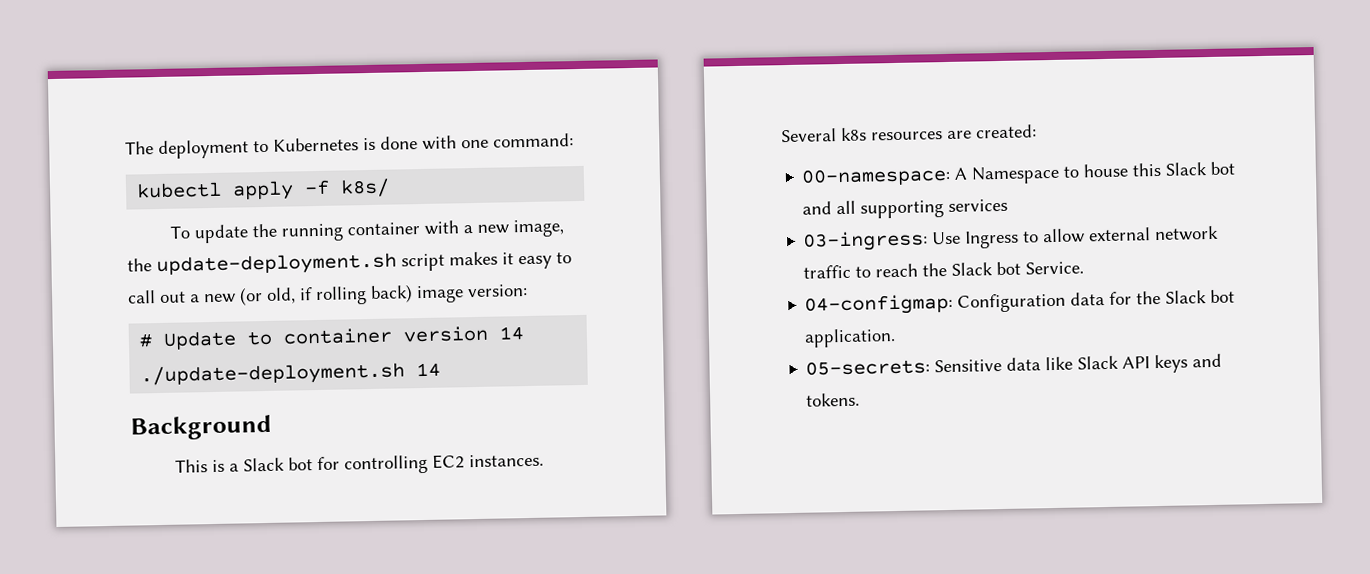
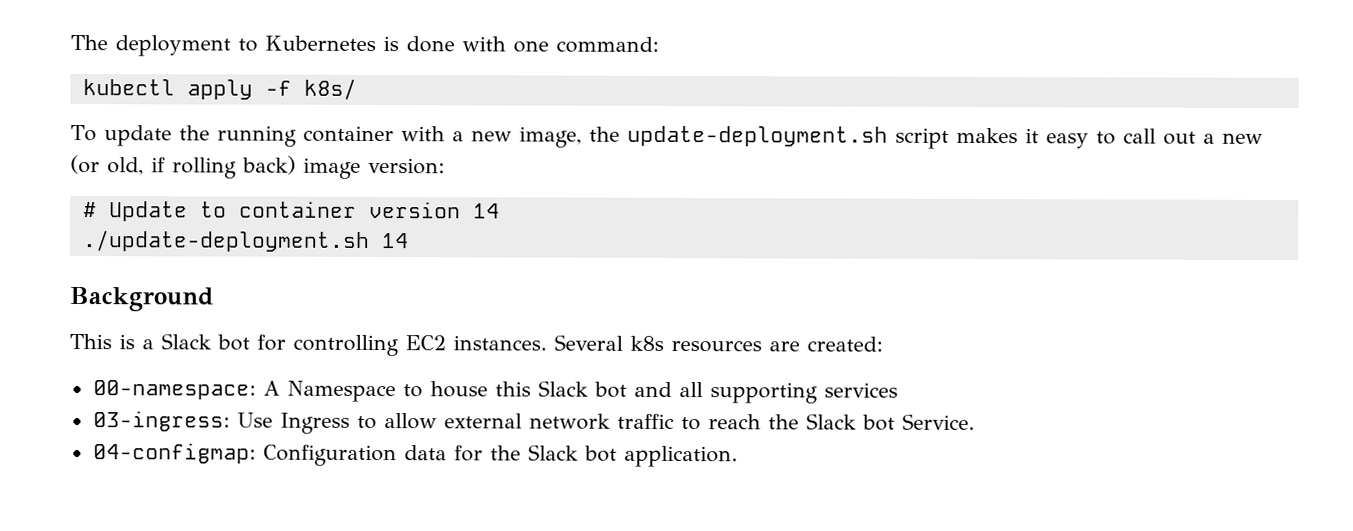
- 05-secrets: Sensitive data like Slack API keys and tokens.

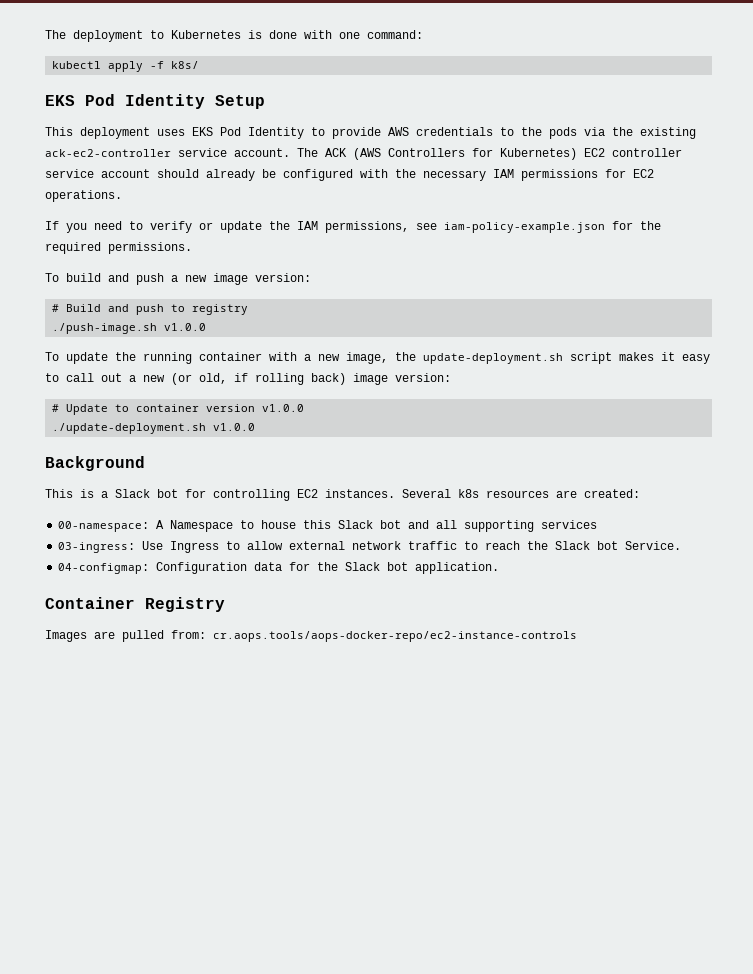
+ EKS Pod Identity Setup
+ This deployment uses EKS Pod Identity to provide AWS credentials to the pods via the existing ack-ec2-controller service account. The ACK (AWS Controllers for Kubernetes) EC2 controller service account should already be configured with the necessary IAM permissions for EC2 operations.
+ If you need to verify or update the IAM permissions, see iam-policy-example.json for the required permissions.
+ To build and push a new image version:
+ # Build and push to registry
+ ./push-image.sh v1.0.0
- # Update to container version 14
+ # Update to container version v1.0.0
- ./update-deployment.sh 14
+ ./update-deployment.sh v1.0.0
+ Container Registry
+ Images are pulled from: cr.aops.tools/aops-docker-repo/ec2-instance-controls

